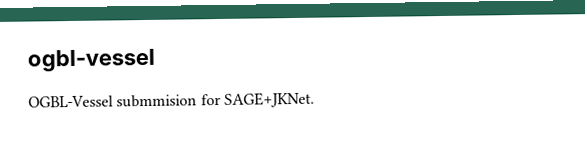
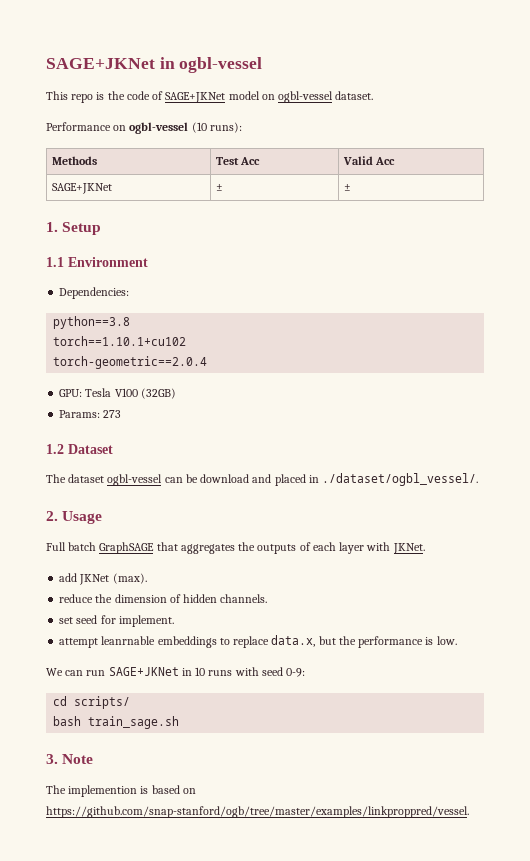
- ogbl-vessel
+ SAGE+JKNet in ogbl-vessel
- OGBL-Vessel submmision for SAGE+JKNet.
+ This repo is the code of SAGE+JKNet model on ogbl-vessel dataset.
+ Performance on ogbl-vessel (10 runs):
+ Methods | Test Acc | Valid Acc
+ SAGE+JKNet | ± | ±
+ 1. Setup
+ 1.1 Environment
+ Dependencies:
+ python==3.8
+ torch==1.10.1+cu102
+ torch-geometric==2.0.4
+ GPU: Tesla V100 (32GB)
+ Params: 273
+ 1.2 Dataset
+ The dataset ogbl-vessel can be download and placed in ./dataset/ogbl_vessel/.
+ 2. Usage
+ Full batch GraphSAGE that aggregates the outputs of each layer with JKNet.
+ add JKNet (max).
+ reduce the dimension of hidden channels.
+ set seed for implement.
+ attempt leanrnable embeddings to replace data.x, but the performance is low.
+ We can run SAGE+JKNet in 10 runs with seed 0-9:
+ cd scripts/
+ bash train_sage.sh
+ 3. Note
+ The implemention is based on https://github.com/snap-stanford/ogb/tree/master/examples/linkproppred/vessel.

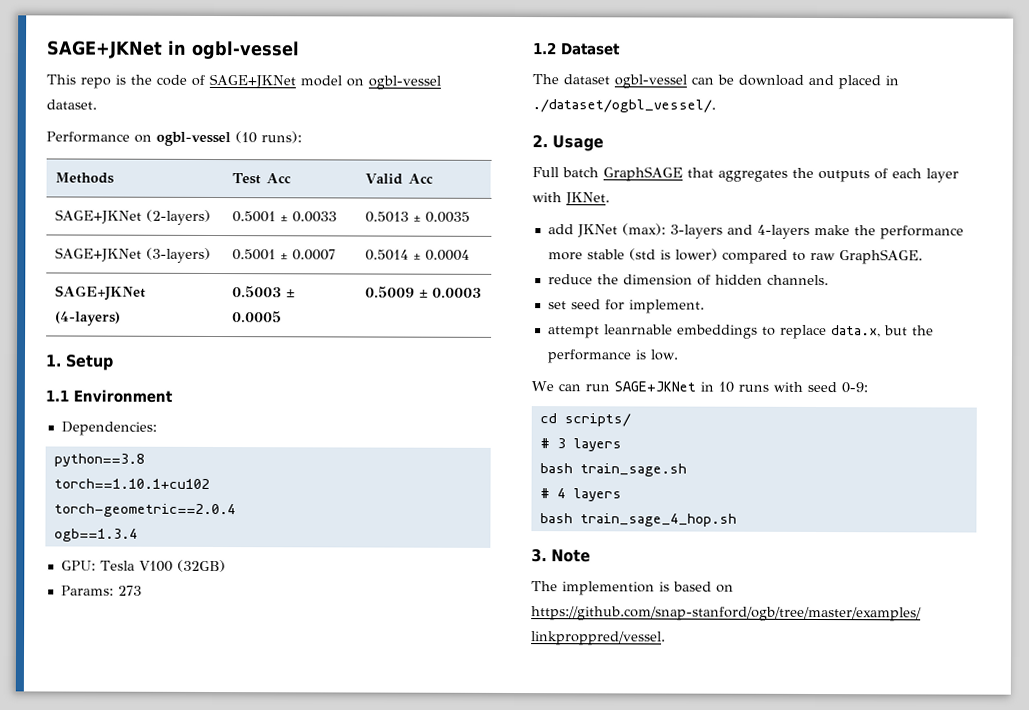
- SAGE+JKNet | ± | ±
+ SAGE+JKNet (2-layers) | 0.5001 ± 0.0033 | 0.5013 ± 0.0035
+ SAGE+JKNet (3-layers) | 0.5001 ± 0.0007 | 0.5014 ± 0.0004
+ SAGE+JKNet (4-layers) | 0.5003 ± 0.0005 | 0.5009 ± 0.0003
+ ogb==1.3.4
- add JKNet (max).
+ add JKNet (max): 3-layers and 4-layers make the performance more stable (std is lower) compared to raw GraphSAGE.
+ # 3 layers
+ # 4 layers
+ bash train_sage_4_hop.sh

